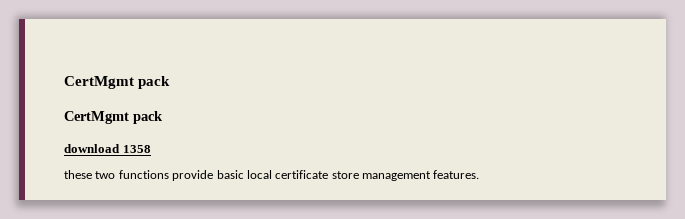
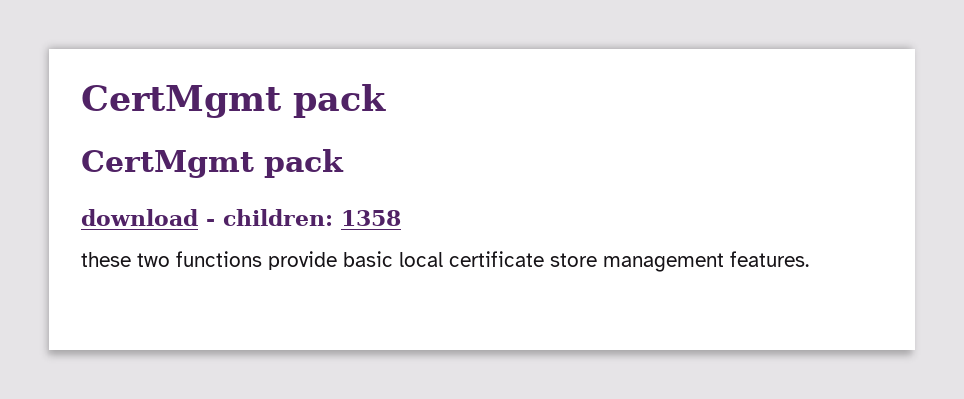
- download 1358
+ download - children: 1358

